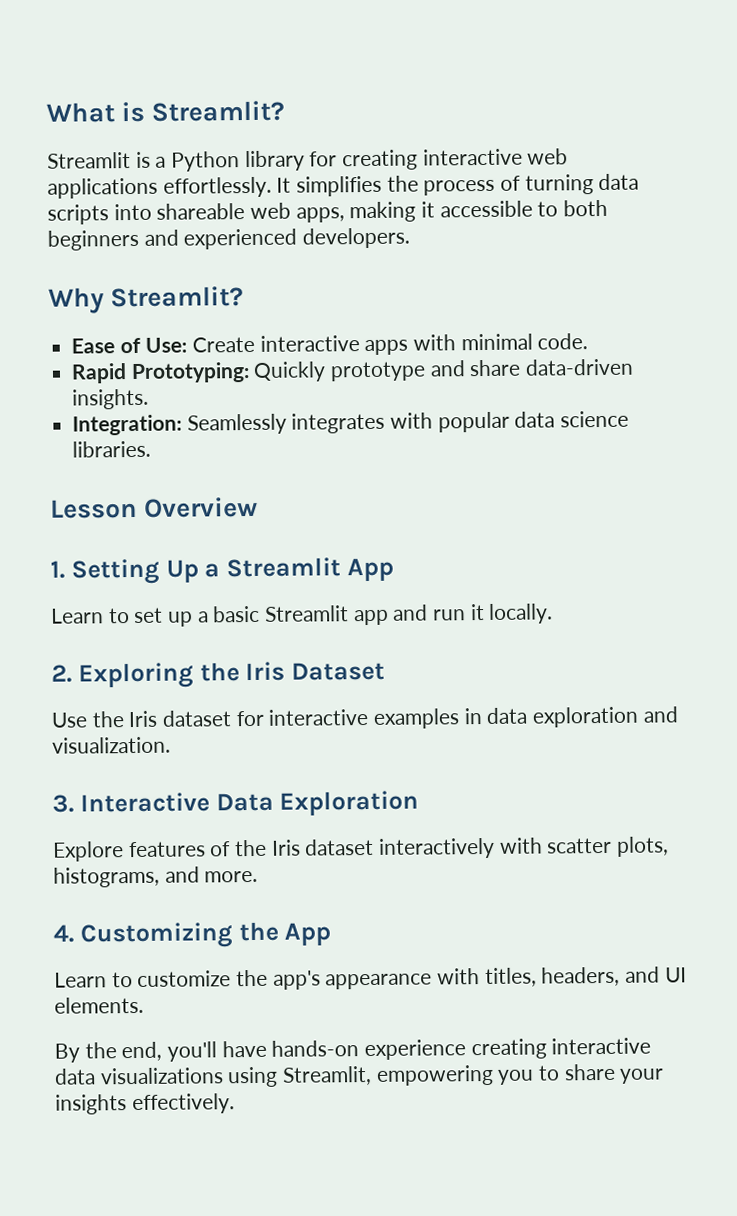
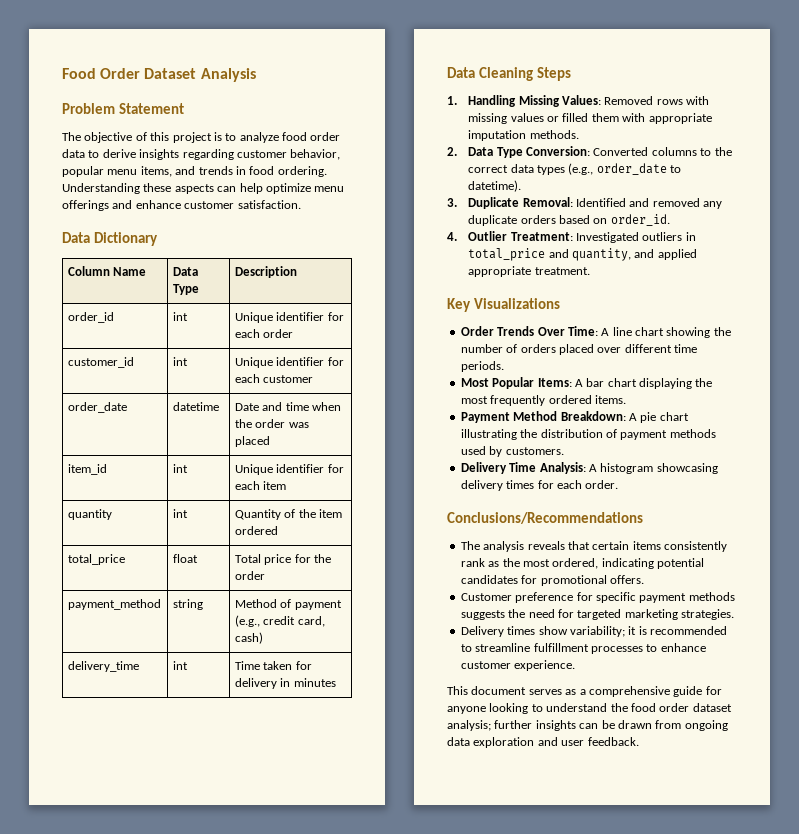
- What is Streamlit?
- Streamlit is a Python library for creating interactive web applications effortlessly. It simplifies the process of turning data scripts into shareable web apps, making it accessible to both beginners and experienced developers.
- Why Streamlit?
- Ease of Use: Create interactive apps with minimal code.
- Rapid Prototyping: Quickly prototype and share data-driven insights.
- Integration: Seamlessly integrates with popular data science libraries.
- Lesson Overview
- 1. Setting Up a Streamlit App
- Learn to set up a basic Streamlit app and run it locally.
- 2. Exploring the Iris Dataset
- Use the Iris dataset for interactive examples in data exploration and visualization.
- 3. Interactive Data Exploration
- Explore features of the Iris dataset interactively with scatter plots, histograms, and more.
- 4. Customizing the App
- Learn to customize the app's appearance with titles, headers, and UI elements.
- By the end, you'll have hands-on experience creating interactive data visualizations using Streamlit, empowering you to share your insights effectively.
+ Food Order Dataset Analysis
+ Problem Statement
+ The objective of this project is to analyze food order data to derive insights regarding customer behavior, popular menu items, and trends in food ordering. Understanding these aspects can help optimize menu offerings and enhance customer satisfaction.
+ Data Dictionary
+ Column Name | Data Type | Description
+ order_id | int | Unique identifier for each order
+ customer_id | int | Unique identifier for each customer
+ order_date | datetime | Date and time when the order was placed
+ item_id | int | Unique identifier for each item
+ quantity | int | Quantity of the item ordered
+ total_price | float | Total price for the order
+ payment_method | string | Method of payment (e.g., credit card, cash)
+ delivery_time | int | Time taken for delivery in minutes
+ Data Cleaning Steps
+ 1. Handling Missing Values: Removed rows with missing values or filled them with appropriate imputation methods.
+ 2. Data Type Conversion: Converted columns to the correct data types (e.g., order_date to datetime).
+ 3. Duplicate Removal: Identified and removed any duplicate orders based on order_id.
+ 4. Outlier Treatment: Investigated outliers in total_price and quantity, and applied appropriate treatment.
+ Key Visualizations
+ Order Trends Over Time: A line chart showing the number of orders placed over different time periods.
+ Most Popular Items: A bar chart displaying the most frequently ordered items.
+ Payment Method Breakdown: A pie chart illustrating the distribution of payment methods used by customers.
+ Delivery Time Analysis: A histogram showcasing delivery times for each order.
+ Conclusions/Recommendations
+ The analysis reveals that certain items consistently rank as the most ordered, indicating potential candidates for promotional offers.
+ Customer preference for specific payment methods suggests the need for targeted marketing strategies.
+ Delivery times show variability; it is recommended to streamline fulfillment processes to enhance customer experience.
+ This document serves as a comprehensive guide for anyone looking to understand the food order dataset analysis; further insights can be drawn from ongoing data exploration and user feedback.

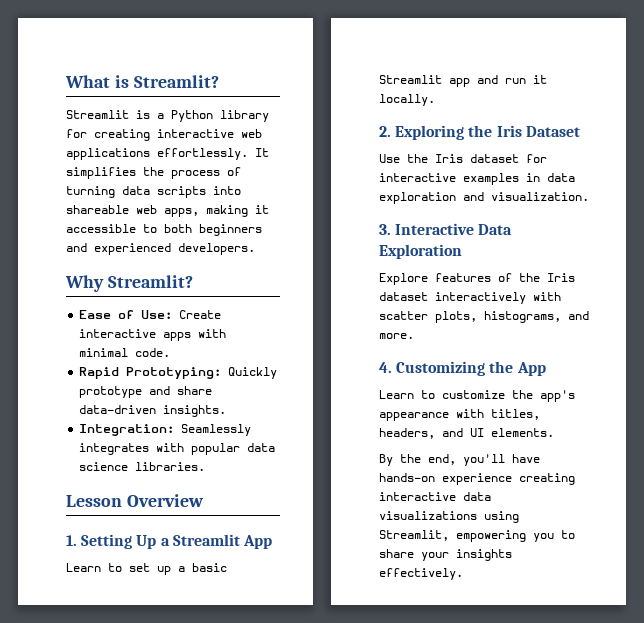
- Food Order Dataset Analysis
- Problem Statement
- The objective of this project is to analyze food order data to derive insights regarding customer behavior, popular menu items, and trends in food ordering. Understanding these aspects can help optimize menu offerings and enhance customer satisfaction.
- Data Dictionary
- Column Name | Data Type | Description
- order_id | int | Unique identifier for each order
- customer_id | int | Unique identifier for each customer
- order_date | datetime | Date and time when the order was placed
- item_id | int | Unique identifier for each item
- quantity | int | Quantity of the item ordered
- total_price | float | Total price for the order
- payment_method | string | Method of payment (e.g., credit card, cash)
- delivery_time | int | Time taken for delivery in minutes
- Data Cleaning Steps
- 1. Handling Missing Values: Removed rows with missing values or filled them with appropriate imputation methods.
- 2. Data Type Conversion: Converted columns to the correct data types (e.g., order_date to datetime).
- 3. Duplicate Removal: Identified and removed any duplicate orders based on order_id.
- 4. Outlier Treatment: Investigated outliers in total_price and quantity, and applied appropriate treatment.
- Key Visualizations
- Order Trends Over Time: A line chart showing the number of orders placed over different time periods.
- Most Popular Items: A bar chart displaying the most frequently ordered items.
- Payment Method Breakdown: A pie chart illustrating the distribution of payment methods used by customers.
- Delivery Time Analysis: A histogram showcasing delivery times for each order.
- Conclusions/Recommendations
- The analysis reveals that certain items consistently rank as the most ordered, indicating potential candidates for promotional offers.
- Customer preference for specific payment methods suggests the need for targeted marketing strategies.
- Delivery times show variability; it is recommended to streamline fulfillment processes to enhance customer experience.
- This document serves as a comprehensive guide for anyone looking to understand the food order dataset analysis; further insights can be drawn from ongoing data exploration and user feedback.
+ What is Streamlit?
+ Streamlit is a Python library for creating interactive web applications effortlessly. It simplifies the process of turning data scripts into shareable web apps, making it accessible to both beginners and experienced developers.
+ Why Streamlit?
+ Ease of Use: Create interactive apps with minimal code.
+ Rapid Prototyping: Quickly prototype and share data-driven insights.
+ Integration: Seamlessly integrates with popular data science libraries.
+ Lesson Overview
+ 1. Setting Up a Streamlit App
+ Learn to set up a basic Streamlit app and run it locally.
+ 2. Exploring the Iris Dataset
+ Use the Iris dataset for interactive examples in data exploration and visualization.
+ 3. Interactive Data Exploration
+ Explore features of the Iris dataset interactively with scatter plots, histograms, and more.
+ 4. Customizing the App
+ Learn to customize the app's appearance with titles, headers, and UI elements.
+ By the end, you'll have hands-on experience creating interactive data visualizations using Streamlit, empowering you to share your insights effectively.

